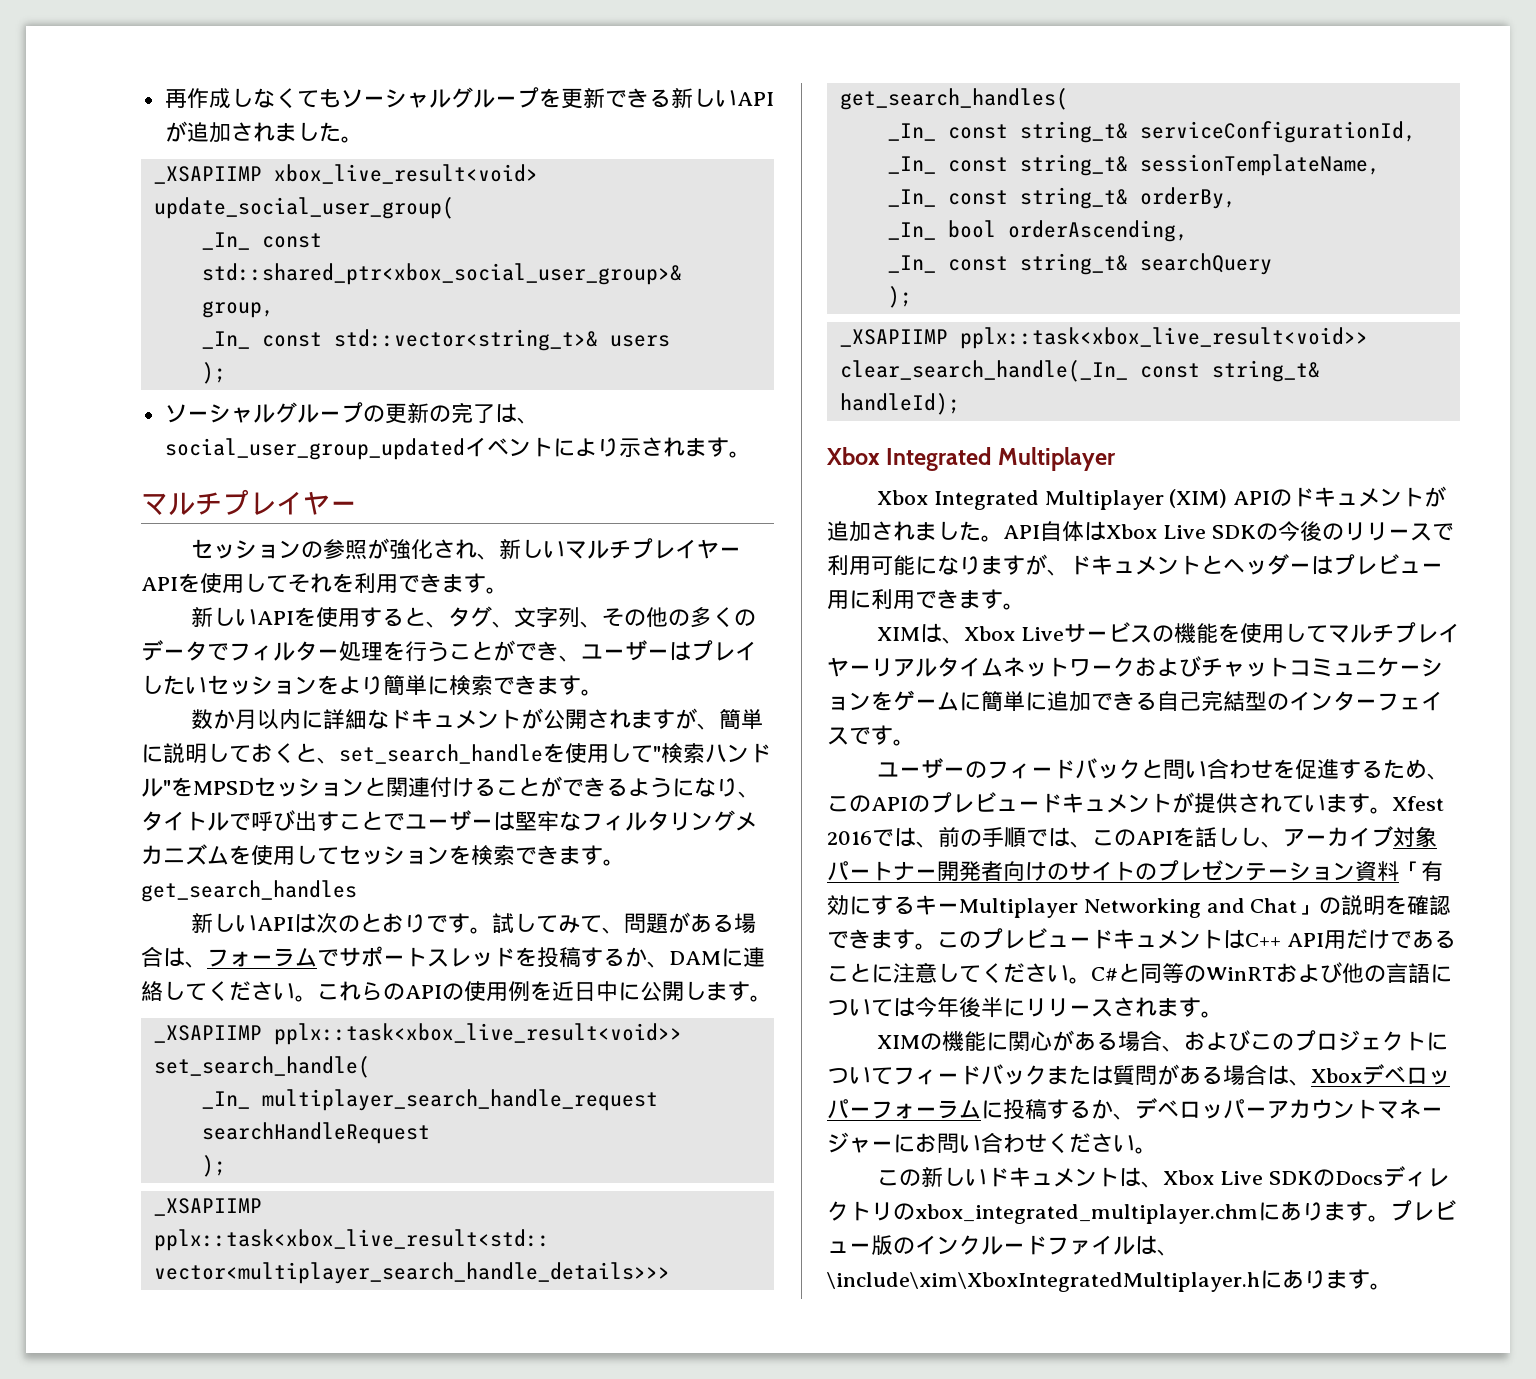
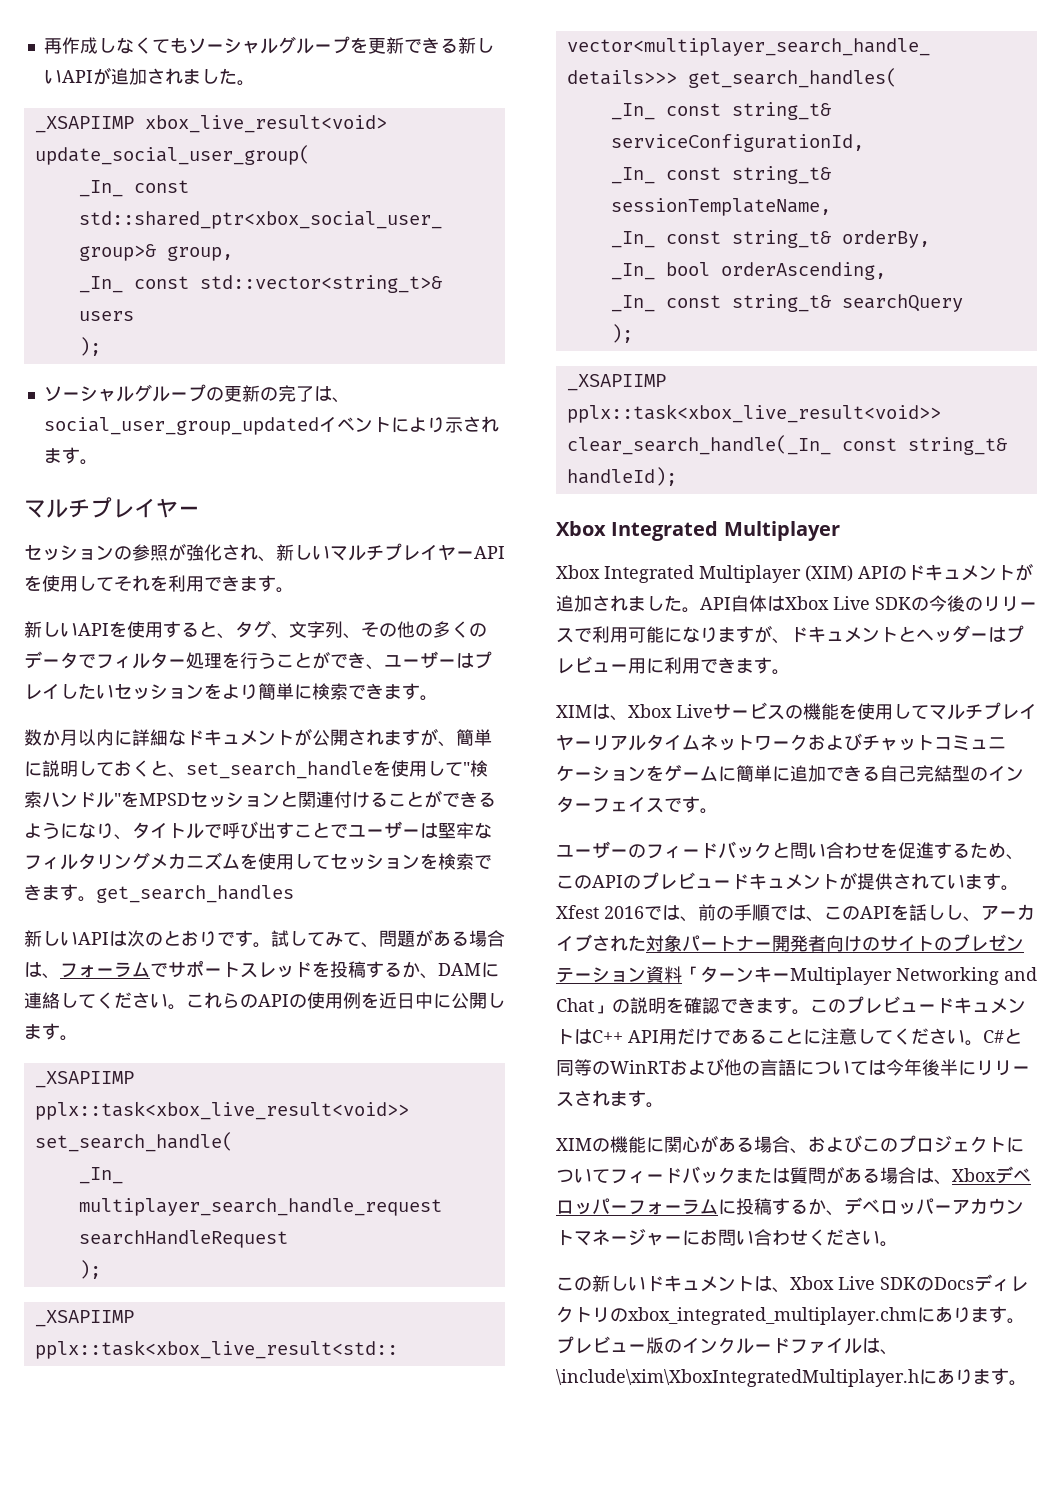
- Xfest 2016では、前の手順では、このAPIを話しし、アーカイブ対象パートナー開発者向けのサイトのプレゼンテーション資料「有効にするキーMultiplayer Networking and Chat」の説明を確認できます。
+ Xfest 2016では、前の手順では、このAPIを話しし、アーカイブされた対象パートナー開発者向けのサイトのプレゼンテーション資料「ターンキーMultiplayer Networking and Chat」の説明を確認できます。

